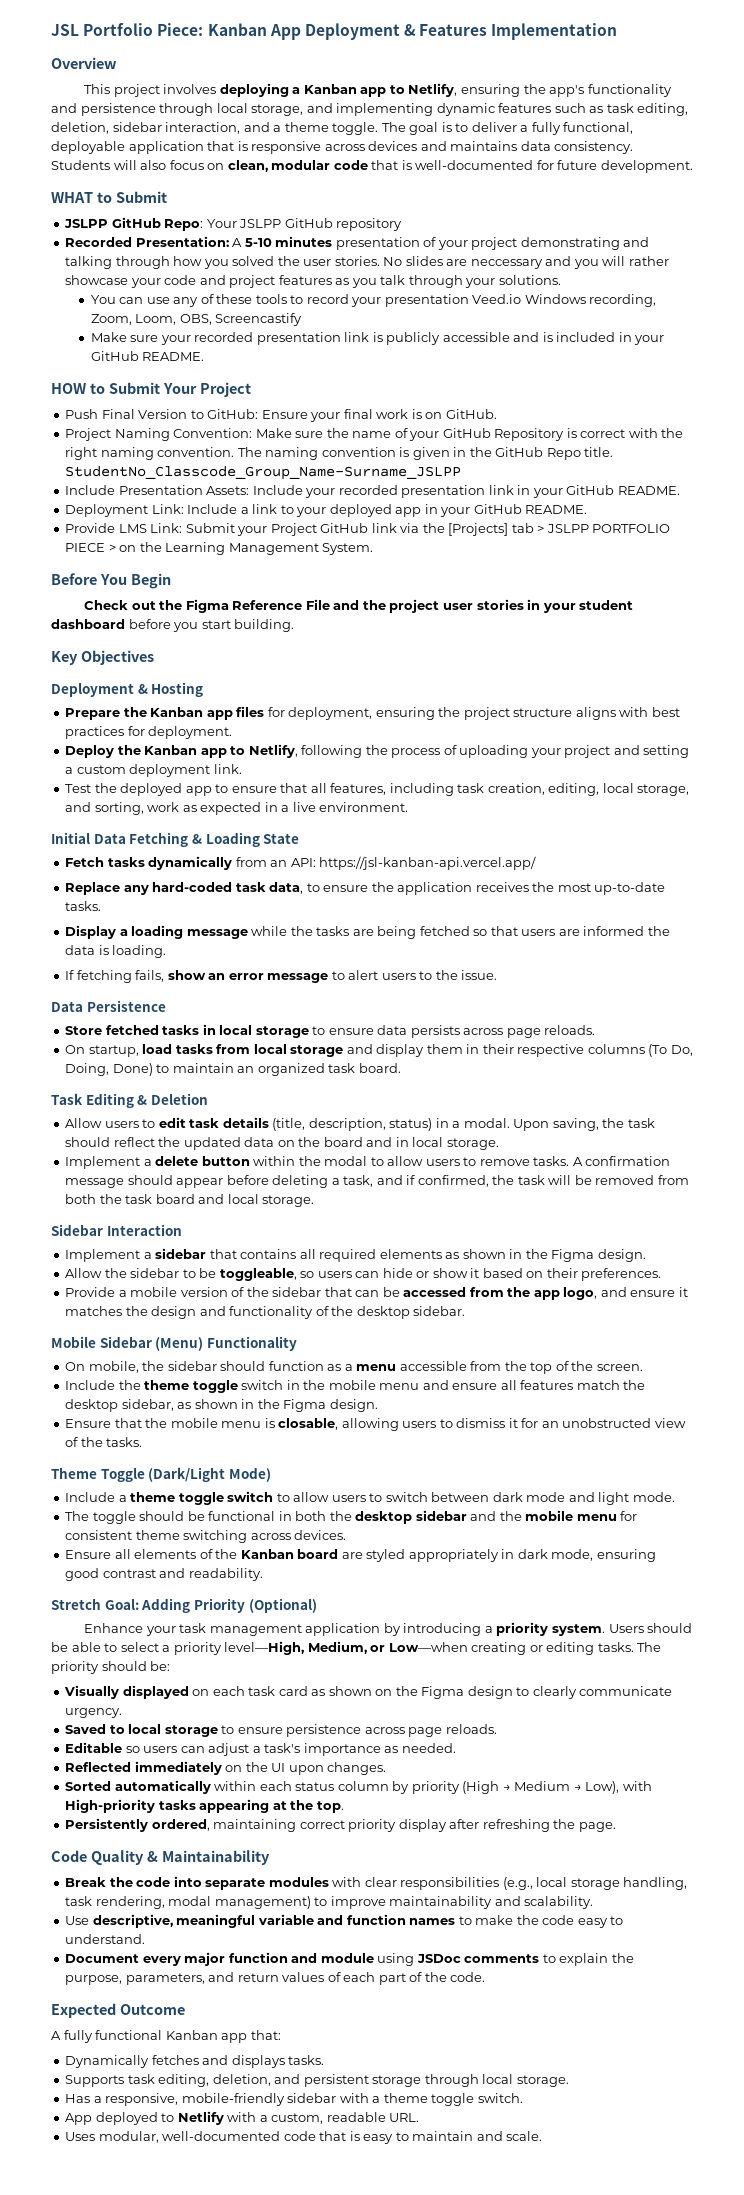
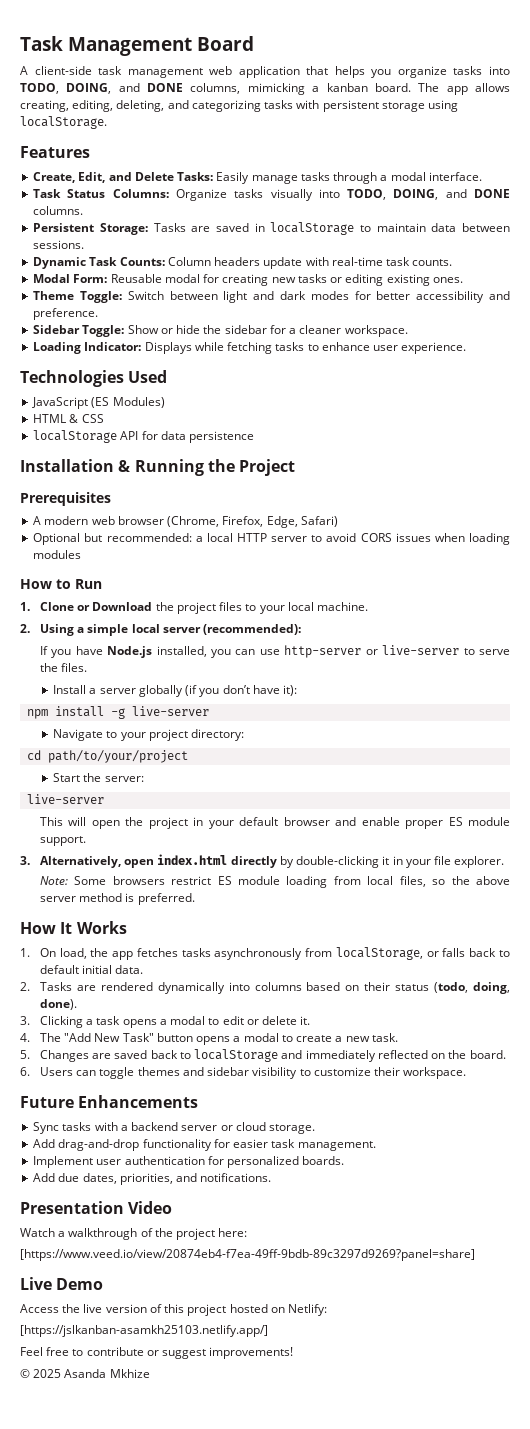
- JSL Portfolio Piece: Kanban App Deployment & Features Implementation
- Overview
- This project involves deploying a Kanban app to Netlify, ensuring the app's functionality and persistence through local storage, and implementing dynamic features such as task editing, deletion, sidebar interaction, and a theme toggle. The goal is to deliver a fully functional, deployable application that is responsive across devices and maintains data consistency. Students will also focus on clean, modular code that is well-documented for future development.
- WHAT to Submit
- JSLPP GitHub Repo: Your JSLPP GitHub repository
- Recorded Presentation: A 5-10 minutes presentation of your project demonstrating and talking through how you solved the user stories. No slides are neccessary and you will rather showcase your code and project features as you talk through your solutions.
- You can use any of these tools to record your presentation Veed.io Windows recording, Zoom, Loom, OBS, Screencastify
- Make sure your recorded presentation link is publicly accessible and is included in your GitHub README.
- HOW to Submit Your Project
- Push Final Version to GitHub: Ensure your final work is on GitHub.
- Project Naming Convention: Make sure the name of your GitHub Repository is correct with the right naming convention. The naming convention is given in the GitHub Repo title. StudentNo_Classcode_Group_Name-Surname_JSLPP
- Include Presentation Assets: Include your recorded presentation link in your GitHub README.
- Deployment Link: Include a link to your deployed app in your GitHub README.
- Provide LMS Link: Submit your Project GitHub link via the [Projects] tab > JSLPP PORTFOLIO PIECE > on the Learning Management System.
- Before You Begin
- Check out the Figma Reference File and the project user stories in your student dashboard before you start building.
- Key Objectives
- Deployment & Hosting
- Prepare the Kanban app files for deployment, ensuring the project structure aligns with best practices for deployment.
- Deploy the Kanban app to Netlify, following the process of uploading your project and setting a custom deployment link.
- Test the deployed app to ensure that all features, including task creation, editing, local storage, and sorting, work as expected in a live environment.
- Initial Data Fetching & Loading State
- Fetch tasks dynamically from an API: https://jsl-kanban-api.vercel.app/
- Replace any hard-coded task data, to ensure the application receives the most up-to-date tasks.
- Display a loading message while the tasks are being fetched so that users are informed the data is loading.
- If fetching fails, show an error message to alert users to the issue.
- Data Persistence
- Store fetched tasks in local storage to ensure data persists across page reloads.
- On startup, load tasks from local storage and display them in their respective columns (To Do, Doing, Done) to maintain an organized task board.
- Task Editing & Deletion
- Allow users to edit task details (title, description, status) in a modal. Upon saving, the task should reflect the updated data on the board and in local storage.
- Implement a delete button within the modal to allow users to remove tasks. A confirmation message should appear before deleting a task, and if confirmed, the task will be removed from both the task board and local storage.
- Sidebar Interaction
- Implement a sidebar that contains all required elements as shown in the Figma design.
- Allow the sidebar to be toggleable, so users can hide or show it based on their preferences.
- Provide a mobile version of the sidebar that can be accessed from the app logo, and ensure it matches the design and functionality of the desktop sidebar.
- Mobile Sidebar (Menu) Functionality
- On mobile, the sidebar should function as a menu accessible from the top of the screen.
- Include the theme toggle switch in the mobile menu and ensure all features match the desktop sidebar, as shown in the Figma design.
- Ensure that the mobile menu is closable, allowing users to dismiss it for an unobstructed view of the tasks.
- Theme Toggle (Dark/Light Mode)
- Include a theme toggle switch to allow users to switch between dark mode and light mode.
- The toggle should be functional in both the desktop sidebar and the mobile menu for consistent theme switching across devices.
- Ensure all elements of the Kanban board are styled appropriately in dark mode, ensuring good contrast and readability.
- Stretch Goal: Adding Priority (Optional)
- Enhance your task management application by introducing a priority system. Users should be able to select a priority level—High, Medium, or Low—when creating or editing tasks. The priority should be:
- Visually displayed on each task card as shown on the Figma design to clearly communicate urgency.
- Saved to local storage to ensure persistence across page reloads.
- Editable so users can adjust a task's importance as needed.
- Reflected immediately on the UI upon changes.
- Sorted automatically within each status column by priority (High → Medium → Low), with High-priority tasks appearing at the top.
- Persistently ordered, maintaining correct priority display after refreshing the page.
- Code Quality & Maintainability
- Break the code into separate modules with clear responsibilities (e.g., local storage handling, task rendering, modal management) to improve maintainability and scalability.
- Use descriptive, meaningful variable and function names to make the code easy to understand.
- Document every major function and module using JSDoc comments to explain the purpose, parameters, and return values of each part of the code.
- Expected Outcome
- A fully functional Kanban app that:
- Dynamically fetches and displays tasks.
- Supports task editing, deletion, and persistent storage through local storage.
- Has a responsive, mobile-friendly sidebar with a theme toggle switch.
- App deployed to Netlify with a custom, readable URL.
- Uses modular, well-documented code that is easy to maintain and scale.
+ Task Management Board
+ A client-side task management web application that helps you organize tasks into TODO, DOING, and DONE columns, mimicking a kanban board. The app allows creating, editing, deleting, and categorizing tasks with persistent storage using localStorage.
+ Features
+ Create, Edit, and Delete Tasks: Easily manage tasks through a modal interface.
+ Task Status Columns: Organize tasks visually into TODO, DOING, and DONE columns.
+ Persistent Storage: Tasks are saved in localStorage to maintain data between sessions.
+ Dynamic Task Counts: Column headers update with real-time task counts.
+ Modal Form: Reusable modal for creating new tasks or editing existing ones.
+ Theme Toggle: Switch between light and dark modes for better accessibility and preference.
+ Sidebar Toggle: Show or hide the sidebar for a cleaner workspace.
+ Loading Indicator: Displays while fetching tasks to enhance user experience.
+ Technologies Used
+ JavaScript (ES Modules)
+ HTML & CSS
+ localStorage API for data persistence
+ Installation & Running the Project
+ Prerequisites
+ A modern web browser (Chrome, Firefox, Edge, Safari)
+ Optional but recommended: a local HTTP server to avoid CORS issues when loading modules
+ How to Run
+ 1. Clone or Download the project files to your local machine.
+ 2. Using a simple local server (recommended):
+ If you have Node.js installed, you can use http-server or live-server to serve the files.
+ Install a server globally (if you don’t have it):
+ npm install -g live-server
+ Navigate to your project directory:
+ cd path/to/your/project
+ Start the server:
+ live-server
+ This will open the project in your default browser and enable proper ES module support.
+ 3. Alternatively, open index.html directly by double-clicking it in your file explorer.
+ Note: Some browsers restrict ES module loading from local files, so the above server method is preferred.
+ How It Works
+ 1. On load, the app fetches tasks asynchronously from localStorage, or falls back to default initial data.
+ 2. Tasks are rendered dynamically into columns based on their status (todo, doing, done).
+ 3. Clicking a task opens a modal to edit or delete it.
+ 4. The "Add New Task" button opens a modal to create a new task.
+ 5. Changes are saved back to localStorage and immediately reflected on the board.
+ 6. Users can toggle themes and sidebar visibility to customize their workspace.
+ Future Enhancements
+ Sync tasks with a backend server or cloud storage.
+ Add drag-and-drop functionality for easier task management.
+ Implement user authentication for personalized boards.
+ Add due dates, priorities, and notifications.
+ Presentation Video
+ Watch a walkthrough of the project here:
+ [https://www.veed.io/view/20874eb4-f7ea-49ff-9bdb-89c3297d9269?panel=share]
+ Live Demo
+ Access the live version of this project hosted on Netlify:
+ [https://jslkanban-asamkh25103.netlify.app/]
+ Feel free to contribute or suggest improvements!
+ © 2025 Asanda Mkhize

